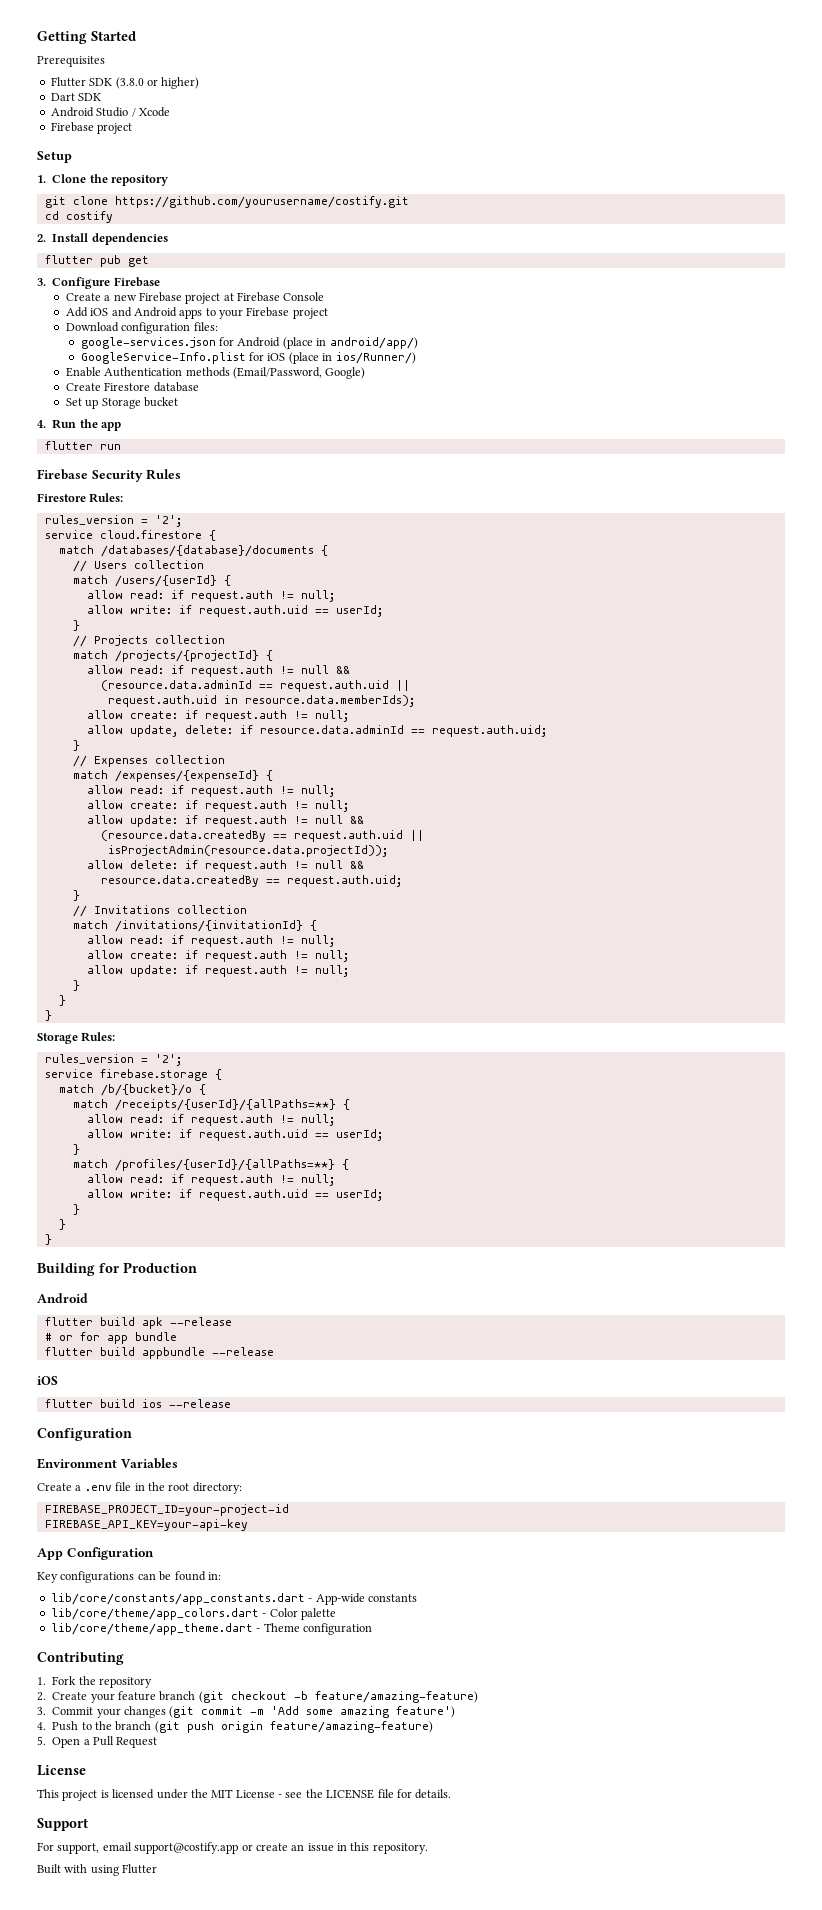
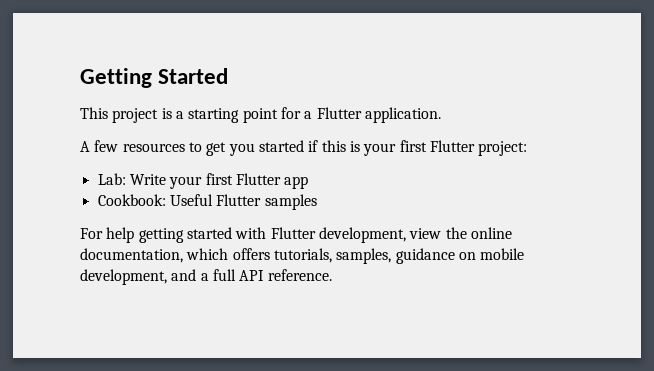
- Prerequisites
- Flutter SDK (3.8.0 or higher)
- Dart SDK
- Android Studio / Xcode
- Firebase project
- Setup
- 1. Clone the repository
- git clone https://github.com/yourusername/costify.git
- cd costify
- 2. Install dependencies
- flutter pub get
- 3. Configure Firebase
- Create a new Firebase project at Firebase Console
- Add iOS and Android apps to your Firebase project
- Download configuration files:
- google-services.json for Android (place in android/app/)
- GoogleService-Info.plist for iOS (place in ios/Runner/)
- Enable Authentication methods (Email/Password, Google)
- Create Firestore database
- Set up Storage bucket
- 4. Run the app
- flutter run
- Firebase Security Rules
- Firestore Rules:
- rules_version = '2';
- service cloud.firestore {
- match /databases/{database}/documents {
- // Users collection
- match /users/{userId} {
- allow read: if request.auth != null;
- allow write: if request.auth.uid == userId;
- }
- // Projects collection
- match /projects/{projectId} {
- allow read: if request.auth != null &&
- (resource.data.adminId == request.auth.uid ||
- request.auth.uid in resource.data.memberIds);
- allow create: if request.auth != null;
- allow update, delete: if resource.data.adminId == request.auth.uid;
- }
- // Expenses collection
- match /expenses/{expenseId} {
- allow read: if request.auth != null;
- allow create: if request.auth != null;
- allow update: if request.auth != null &&
- (resource.data.createdBy == request.auth.uid ||
- isProjectAdmin(resource.data.projectId));
- allow delete: if request.auth != null &&
- resource.data.createdBy == request.auth.uid;
- }
- // Invitations collection
- match /invitations/{invitationId} {
- allow read: if request.auth != null;
- allow create: if request.auth != null;
- allow update: if request.auth != null;
- }
- }
- }
- Storage Rules:
- rules_version = '2';
- service firebase.storage {
- match /b/{bucket}/o {
- match /receipts/{userId}/{allPaths=**} {
- allow read: if request.auth != null;
- allow write: if request.auth.uid == userId;
- }
- match /profiles/{userId}/{allPaths=**} {
- allow read: if request.auth != null;
- allow write: if request.auth.uid == userId;
- }
- }
- }
- Building for Production
- Android
- flutter build apk --release
- # or for app bundle
- flutter build appbundle --release
- iOS
- flutter build ios --release
- Configuration
- Environment Variables
- Create a .env file in the root directory:
- FIREBASE_PROJECT_ID=your-project-id
- FIREBASE_API_KEY=your-api-key
- App Configuration
- Key configurations can be found in:
- lib/core/constants/app_constants.dart - App-wide constants
- lib/core/theme/app_colors.dart - Color palette
- lib/core/theme/app_theme.dart - Theme configuration
- Contributing
- 1. Fork the repository
- 2. Create your feature branch (git checkout -b feature/amazing-feature)
- 3. Commit your changes (git commit -m 'Add some amazing feature')
- 4. Push to the branch (git push origin feature/amazing-feature)
- 5. Open a Pull Request
- License
- This project is licensed under the MIT License - see the LICENSE file for details.
- Support
- For support, email support@costify.app or create an issue in this repository.
- Built with using Flutter
+ This project is a starting point for a Flutter application.
+ A few resources to get you started if this is your first Flutter project:
+ Lab: Write your first Flutter app
+ Cookbook: Useful Flutter samples
+ For help getting started with Flutter development, view the online documentation, which offers tutorials, samples, guidance on mobile development, and a full API reference.

